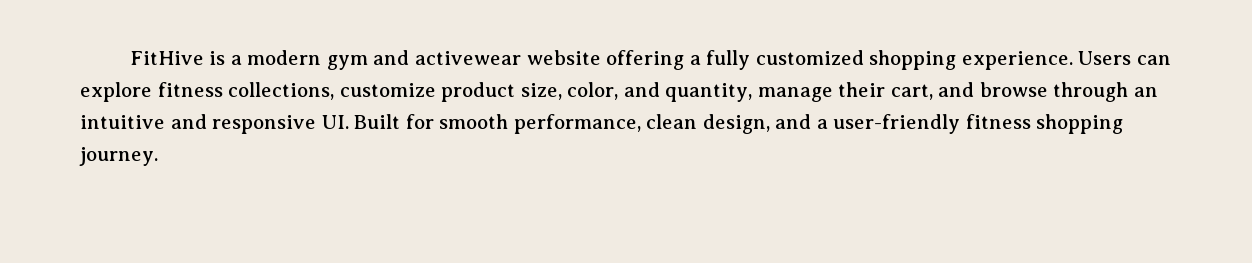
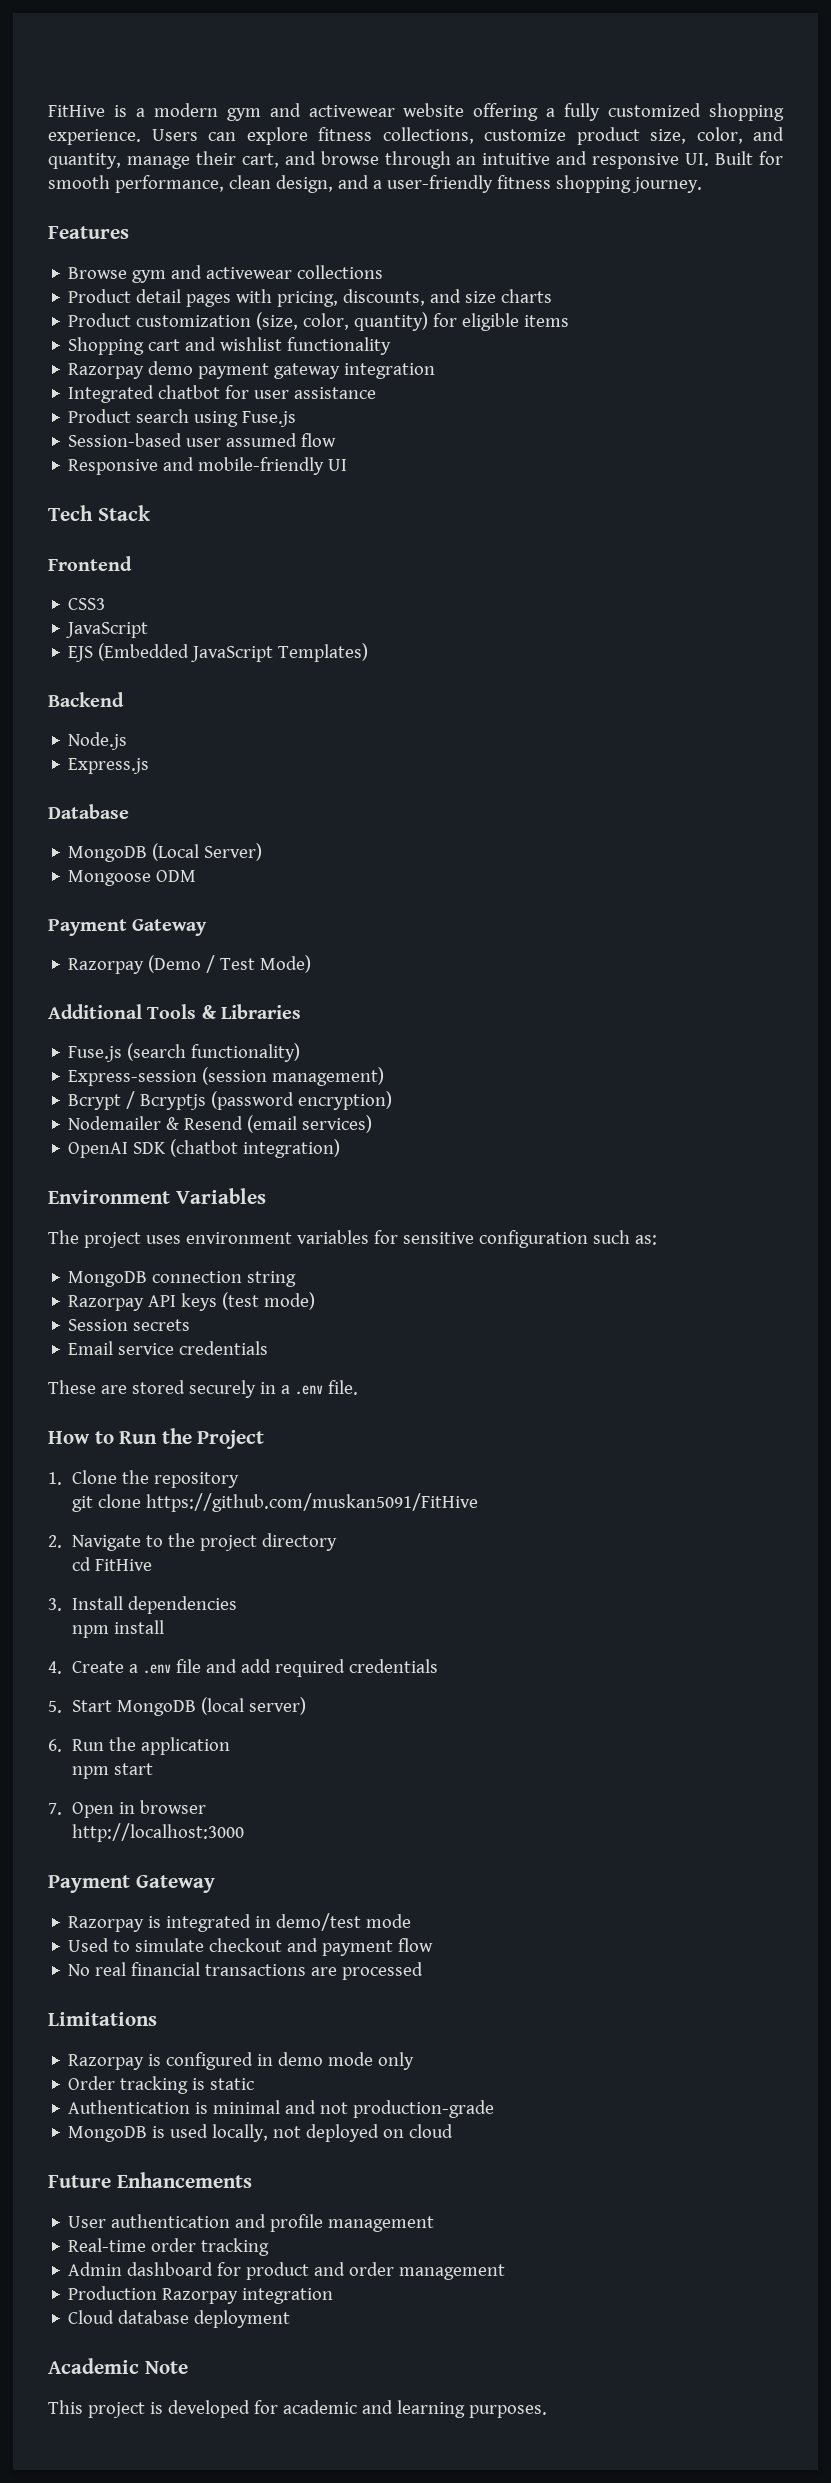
+ Features
+ Browse gym and activewear collections
+ Product detail pages with pricing, discounts, and size charts
+ Product customization (size, color, quantity) for eligible items
+ Shopping cart and wishlist functionality
+ Razorpay demo payment gateway integration
+ Integrated chatbot for user assistance
+ Product search using Fuse.js
+ Session-based user assumed flow
+ Responsive and mobile-friendly UI
+ Tech Stack
+ Frontend
+ CSS3
+ JavaScript
+ EJS (Embedded JavaScript Templates)
+ Backend
+ Node.js
+ Express.js
+ Database
+ MongoDB (Local Server)
+ Mongoose ODM
+ Payment Gateway
+ Razorpay (Demo / Test Mode)
+ Additional Tools & Libraries
+ Fuse.js (search functionality)
+ Express-session (session management)
+ Bcrypt / Bcryptjs (password encryption)
+ Nodemailer & Resend (email services)
+ OpenAI SDK (chatbot integration)
+ Environment Variables
+ The project uses environment variables for sensitive configuration such as:
+ MongoDB connection string
+ Razorpay API keys (test mode)
+ Session secrets
+ Email service credentials
+ These are stored securely in a .env file.
+ How to Run the Project
+ 1. Clone the repository
+ git clone https://github.com/muskan5091/FitHive
+ 2. Navigate to the project directory
+ cd FitHive
+ 3. Install dependencies
+ npm install
+ 4. Create a .env file and add required credentials
+ 5. Start MongoDB (local server)
+ 6. Run the application
+ npm start
+ 7. Open in browser
+ http://localhost:3000
+ Payment Gateway
+ Razorpay is integrated in demo/test mode
+ Used to simulate checkout and payment flow
+ No real financial transactions are processed
+ Limitations
+ Razorpay is configured in demo mode only
+ Order tracking is static
+ Authentication is minimal and not production-grade
+ MongoDB is used locally, not deployed on cloud
+ Future Enhancements
+ User authentication and profile management
+ Real-time order tracking
+ Admin dashboard for product and order management
+ Production Razorpay integration
+ Cloud database deployment
+ Academic Note
+ This project is developed for academic and learning purposes.

